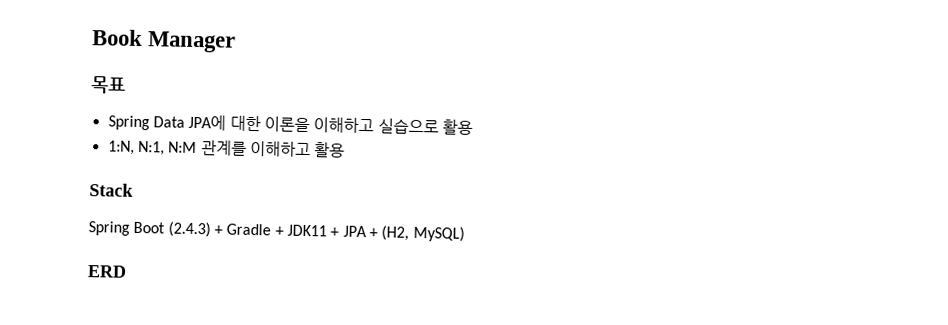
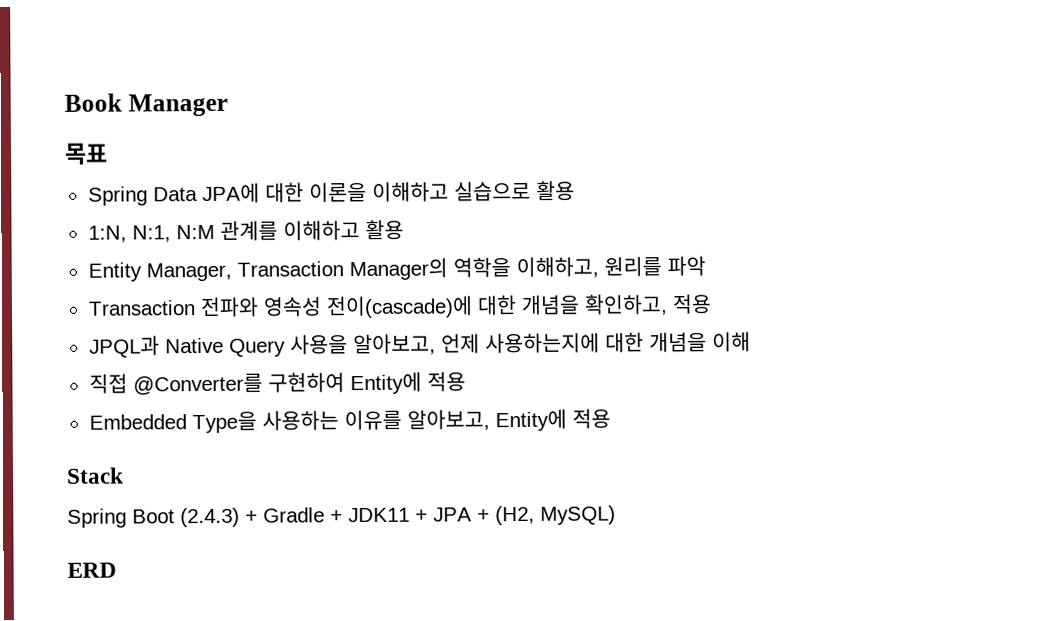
+ Entity Manager, Transaction Manager의 역학을 이해하고, 원리를 파악
+ Transaction 전파와 영속성 전이(cascade)에 대한 개념을 확인하고, 적용
+ JPQL과 Native Query 사용을 알아보고, 언제 사용하는지에 대한 개념을 이해
+ 직접 @Converter를 구현하여 Entity에 적용
+ Embedded Type을 사용하는 이유를 알아보고, Entity에 적용

